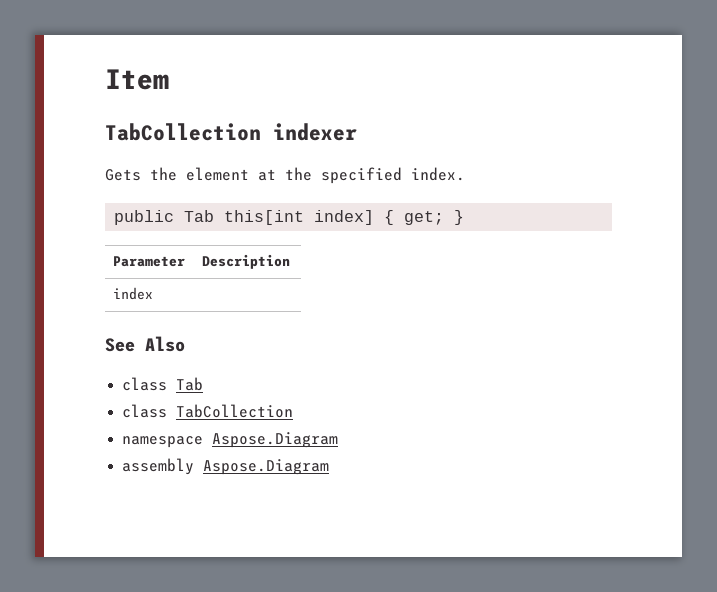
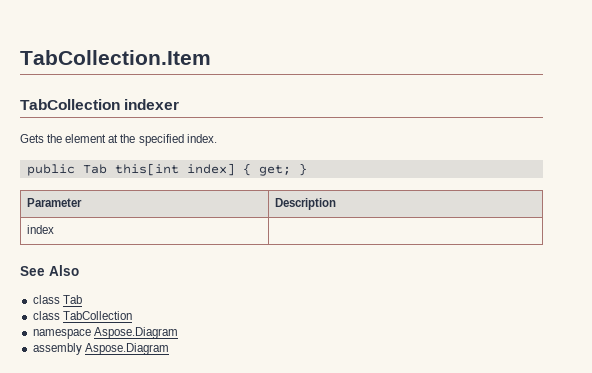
- Item
+ TabCollection.Item

